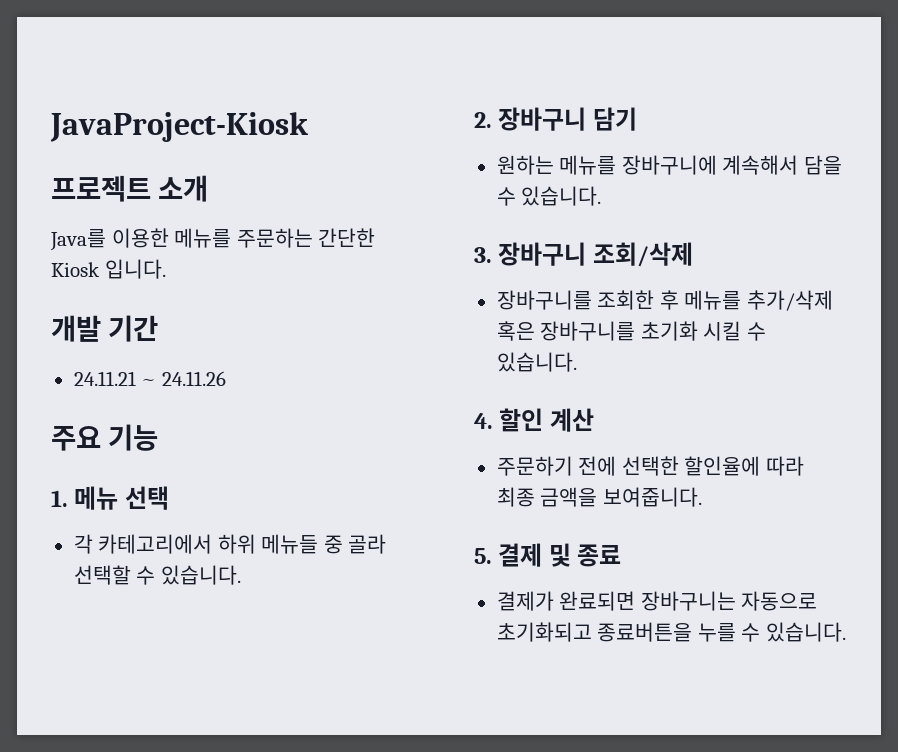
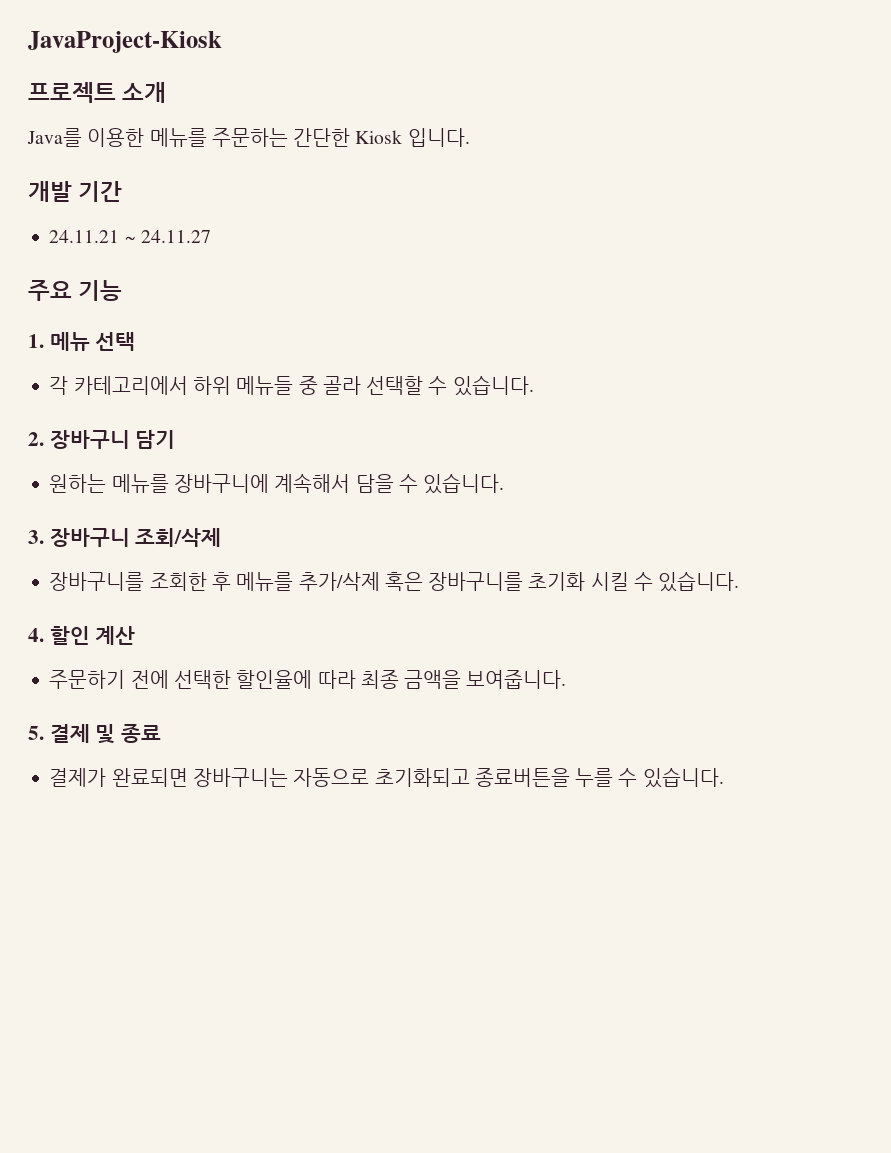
- 24.11.21 ~ 24.11.26
+ 24.11.21 ~ 24.11.27

